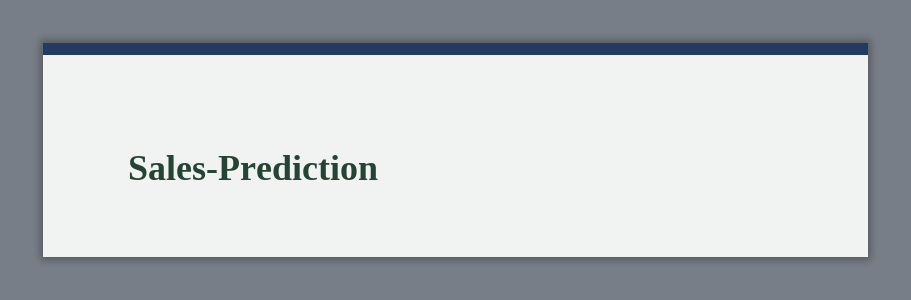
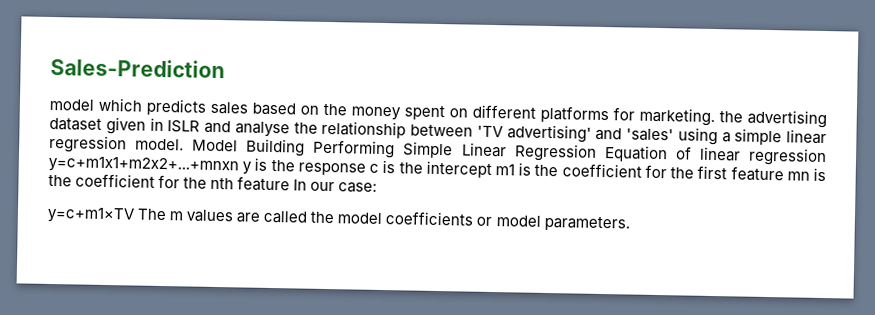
+ model which predicts sales based on the money spent on different platforms for marketing. the advertising dataset given in ISLR and analyse the relationship between 'TV advertising' and 'sales' using a simple linear regression model. Model Building Performing Simple Linear Regression Equation of linear regression y=c+m1x1+m2x2+...+mnxn y is the response c is the intercept m1 is the coefficient for the first feature mn is the coefficient for the nth feature In our case:
+ y=c+m1×TV The m values are called the model coefficients or model parameters.

